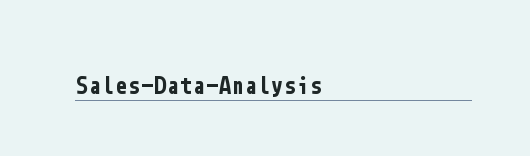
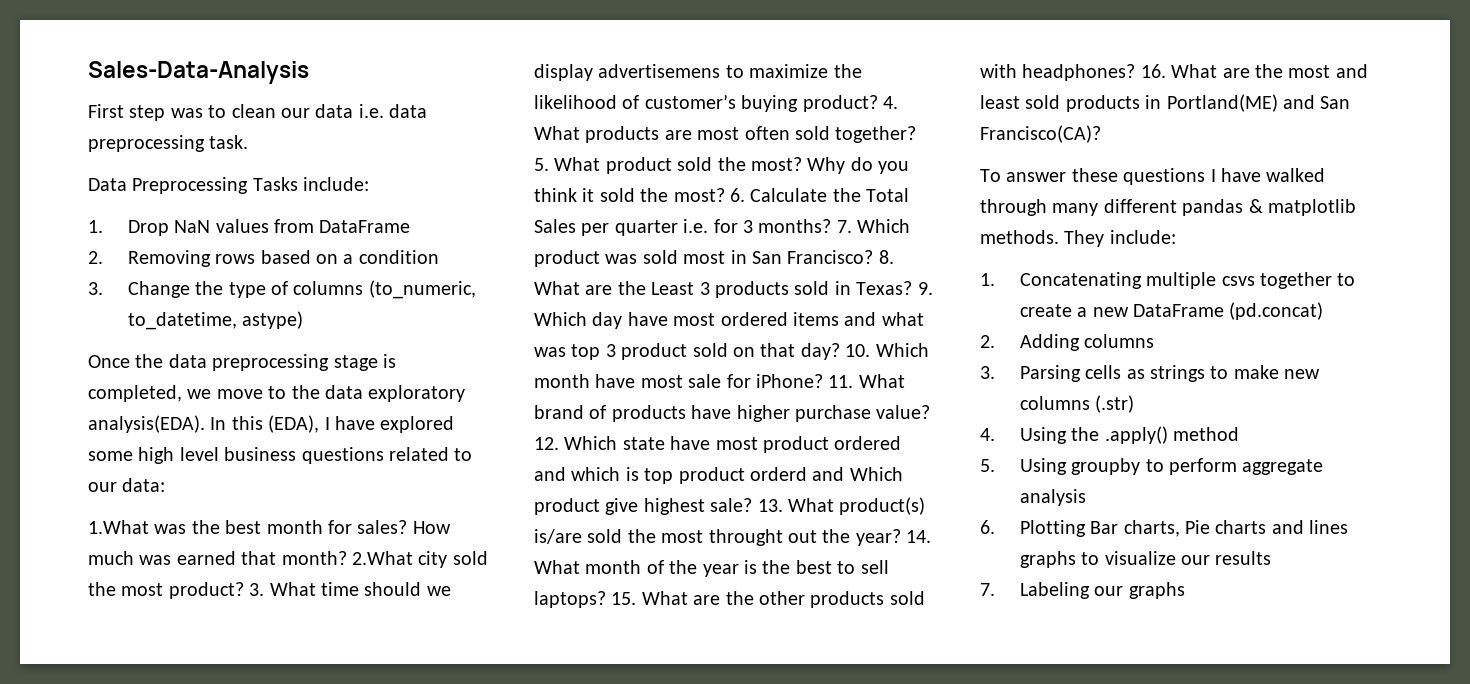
+ First step was to clean our data i.e. data preprocessing task.
+ Data Preprocessing Tasks include:
+ 1. Drop NaN values from DataFrame
+ 2. Removing rows based on a condition
+ 3. Change the type of columns (to_numeric, to_datetime, astype)
+ Once the data preprocessing stage is completed, we move to the data exploratory analysis(EDA). In this (EDA), I have explored some high level business questions related to our data:
+ 1.What was the best month for sales? How much was earned that month? 2.What city sold the most product? 3. What time should we display advertisemens to maximize the likelihood of customer’s buying product? 4. What products are most often sold together? 5. What product sold the most? Why do you think it sold the most? 6. Calculate the Total Sales per quarter i.e. for 3 months? 7. Which product was sold most in San Francisco? 8. What are the Least 3 products sold in Texas? 9. Which day have most ordered items and what was top 3 product sold on that day? 10. Which month have most sale for iPhone? 11. What brand of products have higher purchase value? 12. Which state have most product ordered and which is top product orderd and Which product give highest sale? 13. What product(s) is/are sold the most throught out the year? 14. What month of the year is the best to sell laptops? 15. What are the other products sold with headphones? 16. What are the most and least sold products in Portland(ME) and San Francisco(CA)?
+ To answer these questions I have walked through many different pandas & matplotlib methods. They include:
+ 1. Concatenating multiple csvs together to create a new DataFrame (pd.concat)
+ 2. Adding columns
+ 3. Parsing cells as strings to make new columns (.str)
+ 4. Using the .apply() method
+ 5. Using groupby to perform aggregate analysis
+ 6. Plotting Bar charts, Pie charts and lines graphs to visualize our results
+ 7. Labeling our graphs

